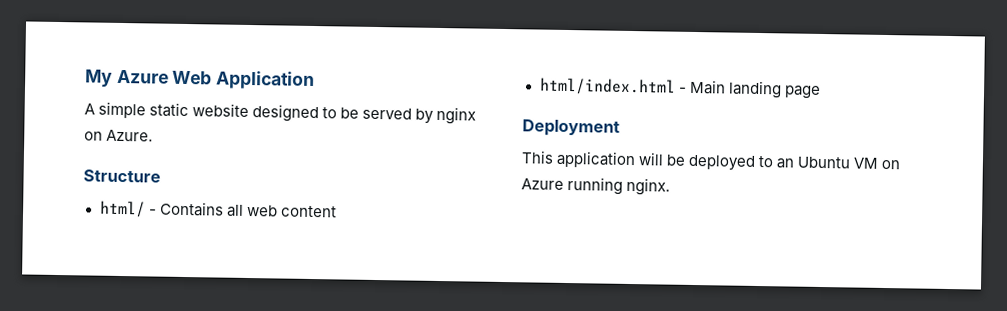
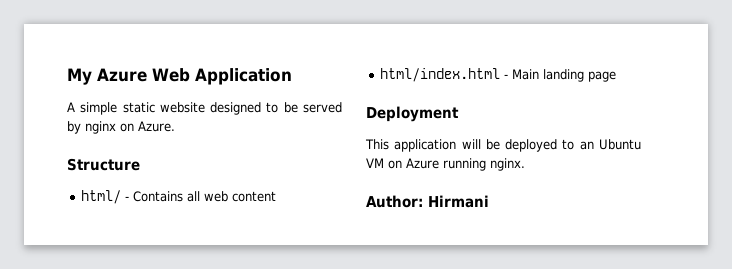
+ Author: Hirmani

